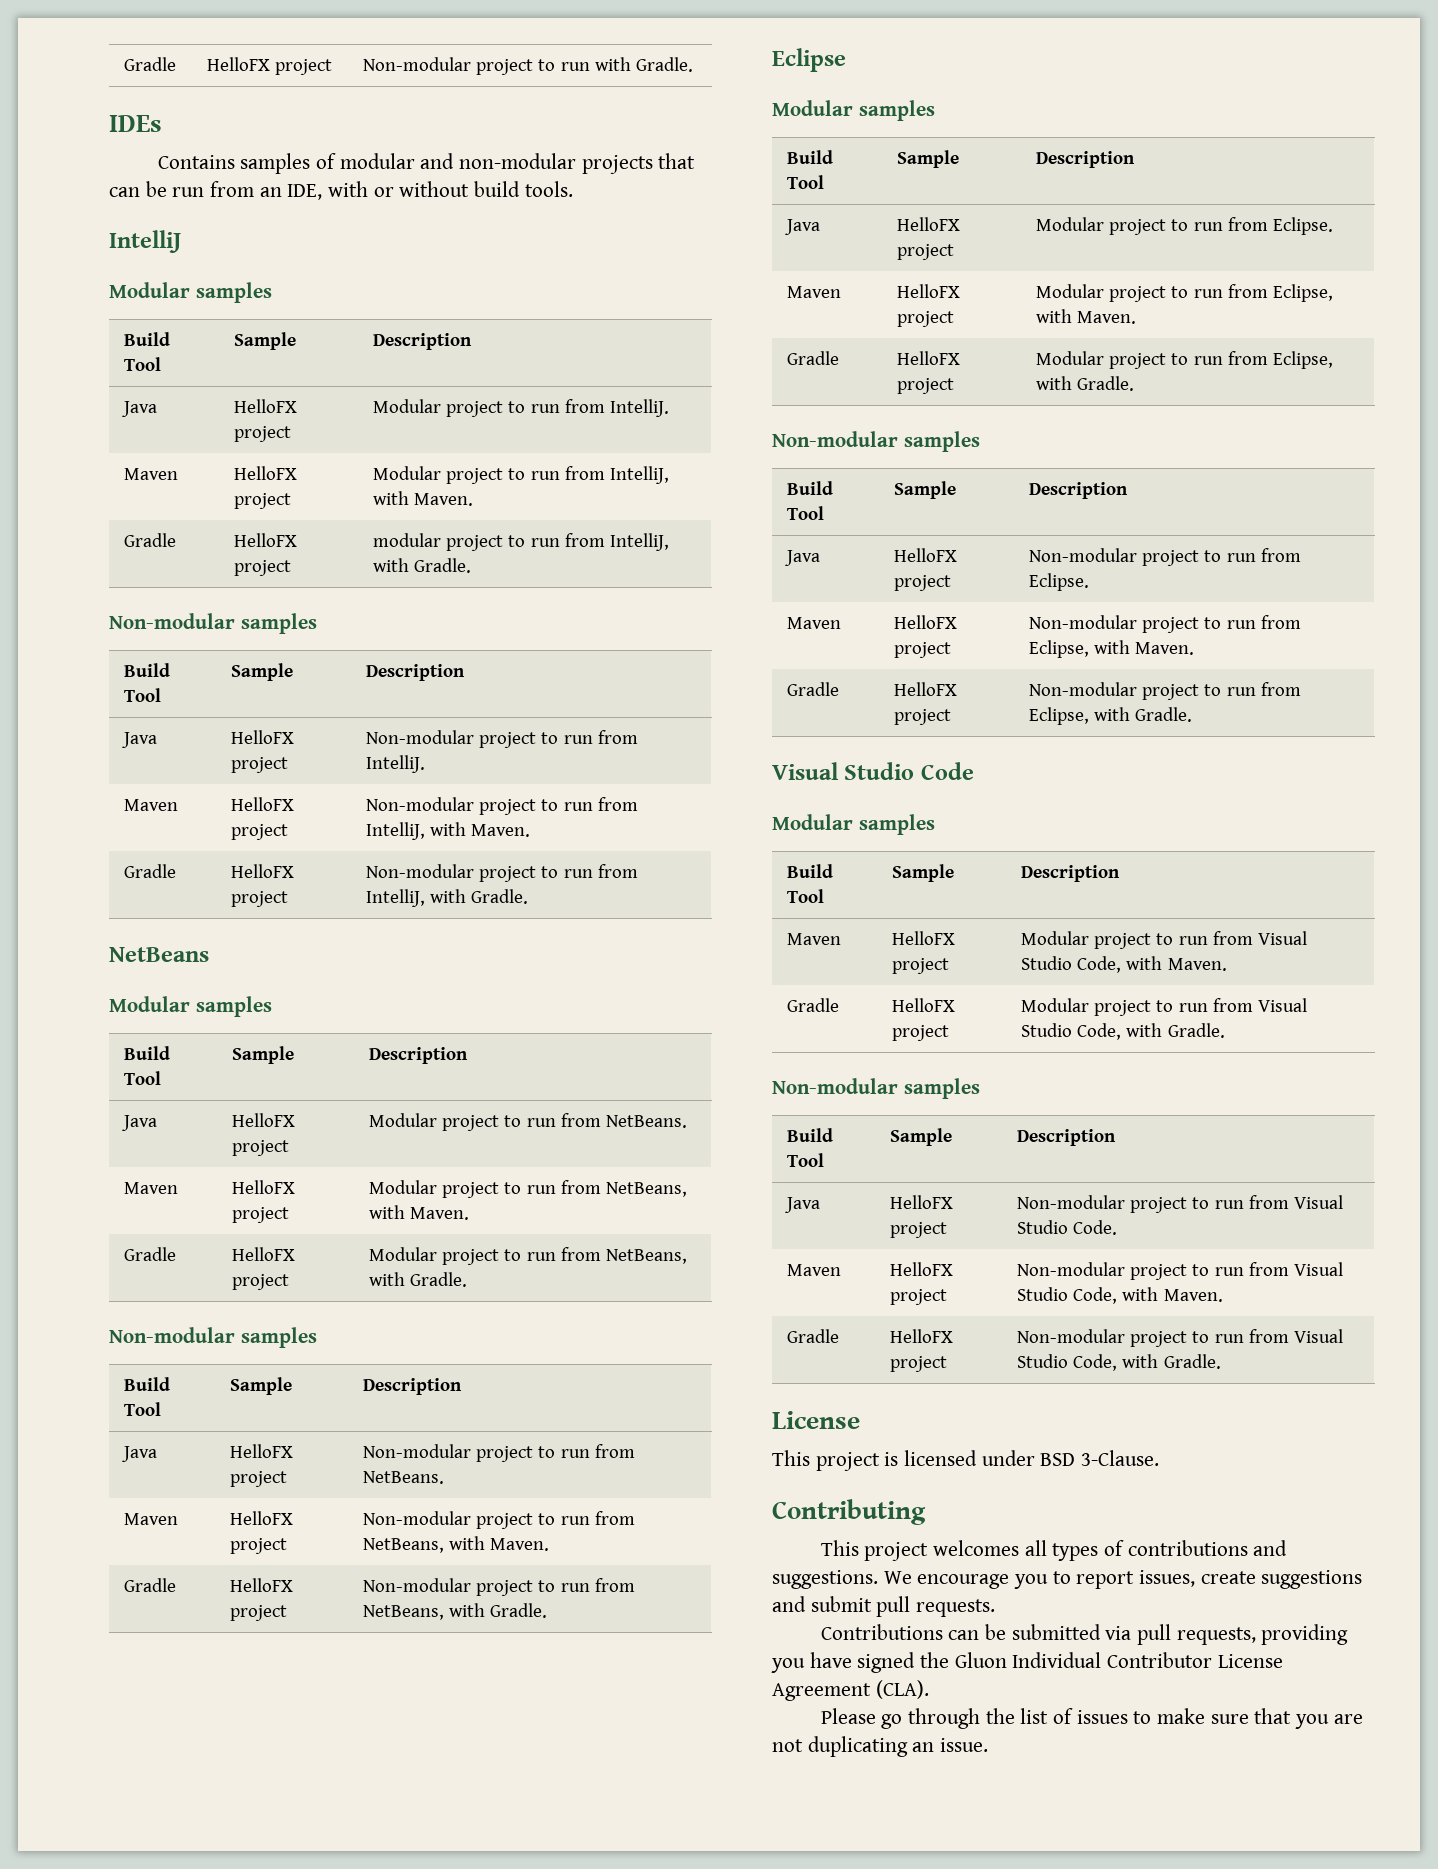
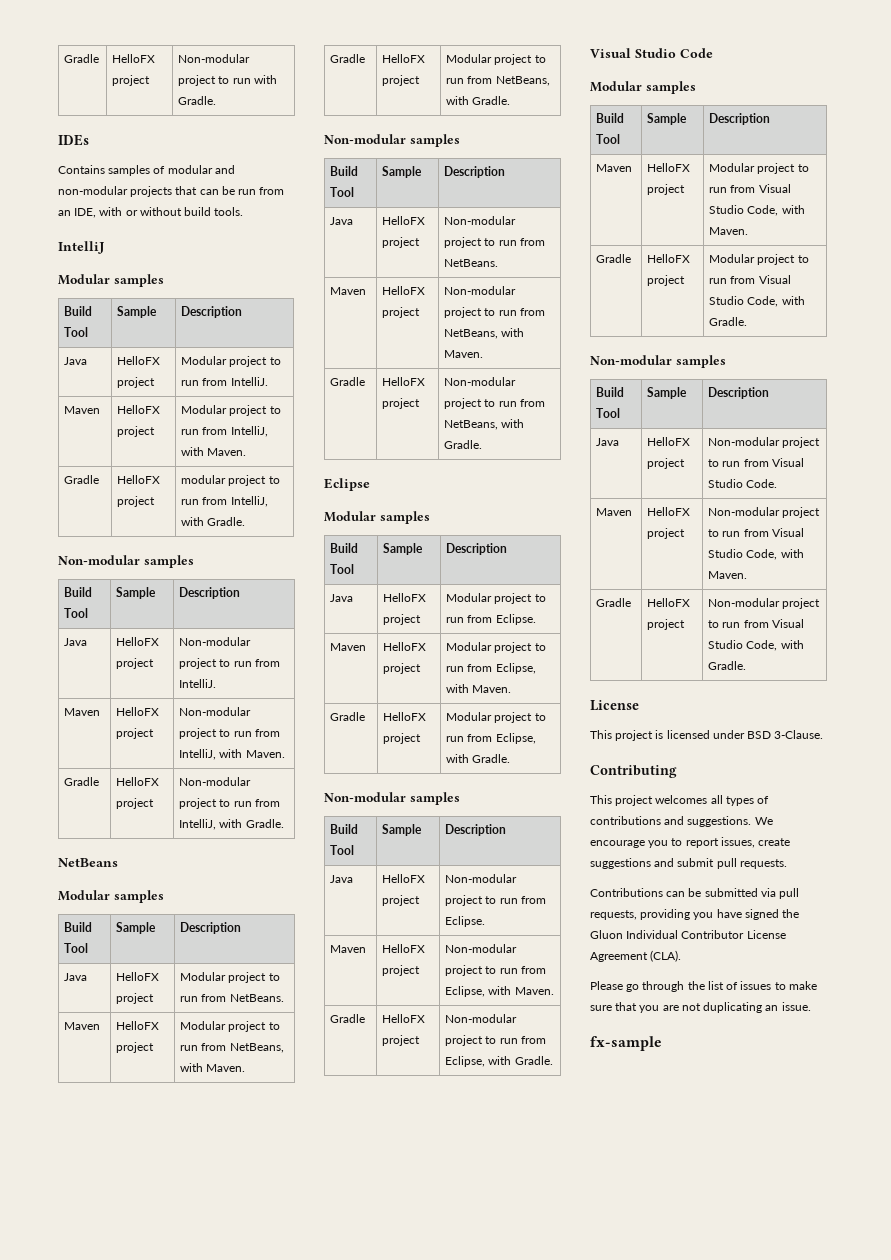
+ fx-sample

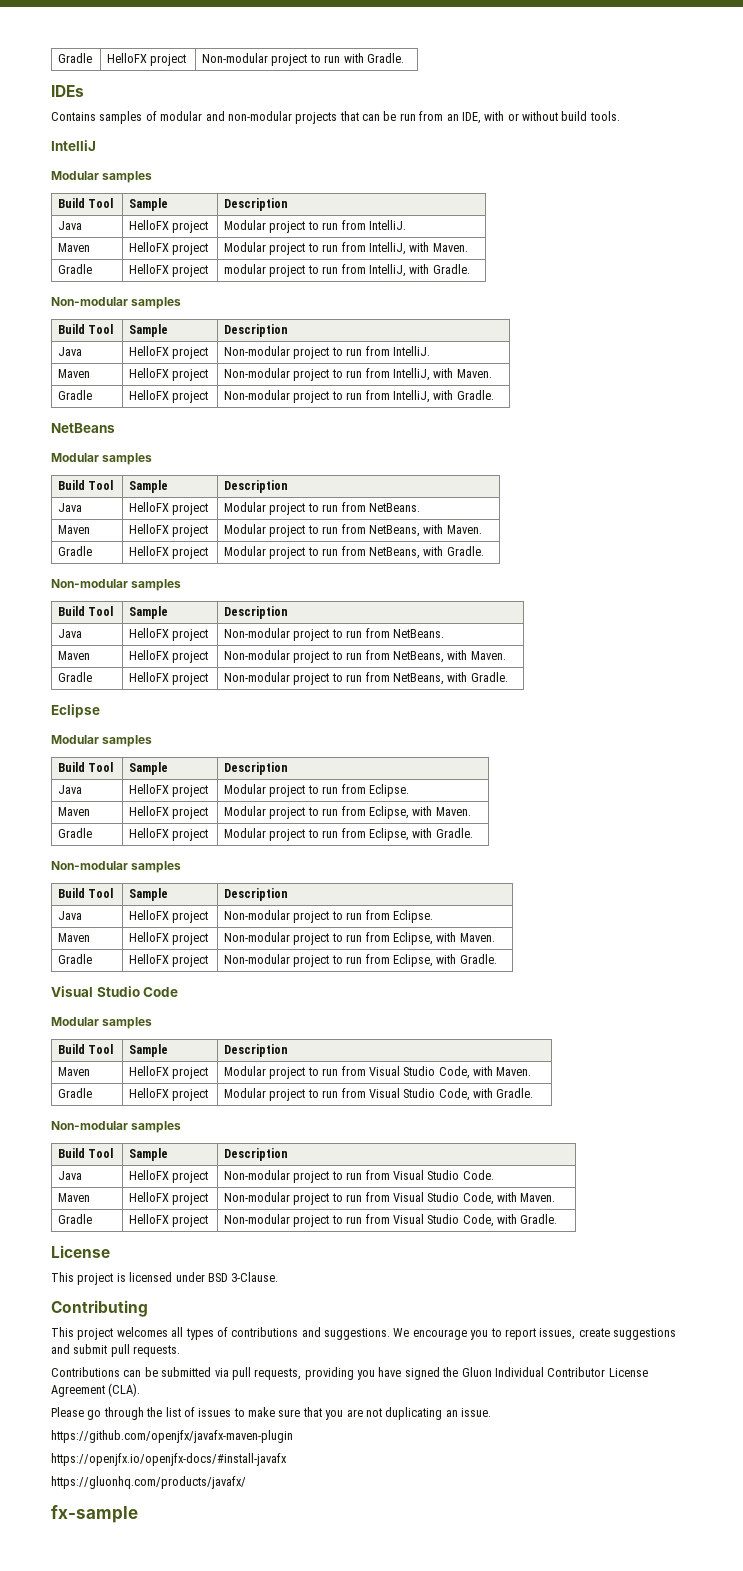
+ https://github.com/openjfx/javafx-maven-plugin
+ https://openjfx.io/openjfx-docs/#install-javafx
+ https://gluonhq.com/products/javafx/

